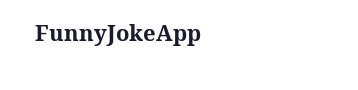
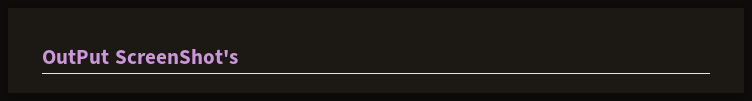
- FunnyJokeApp
+ OutPut ScreenShot's

